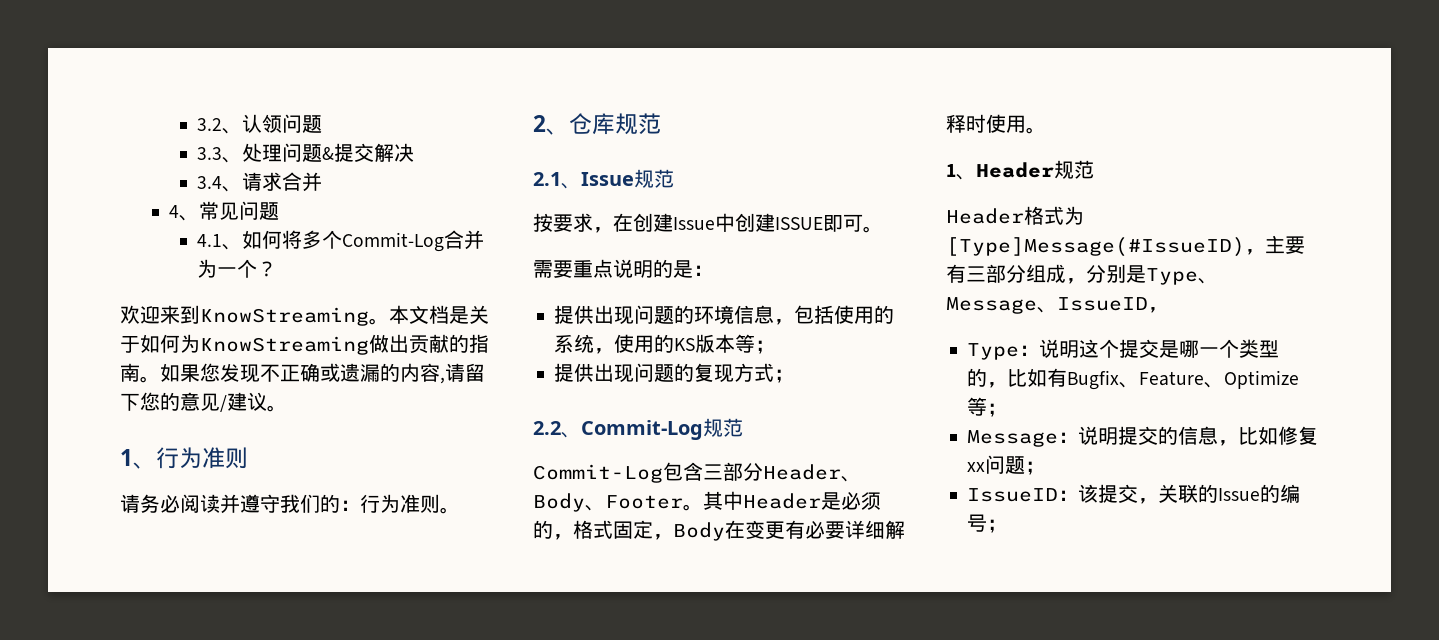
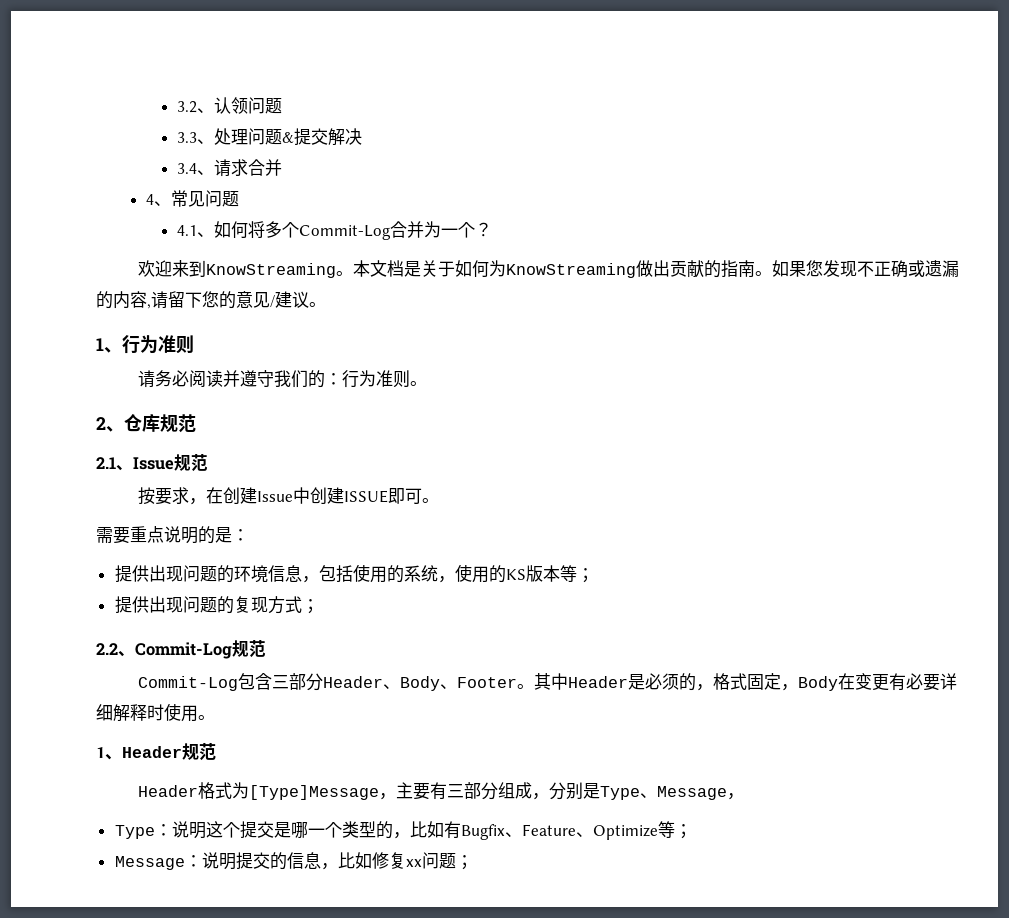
- Header格式为[Type]Message(#IssueID)，主要有三部分组成，分别是Type、Message、IssueID，
+ Header格式为[Type]Message，主要有三部分组成，分别是Type、Message，
- IssueID：该提交，关联的Issue的编号；

